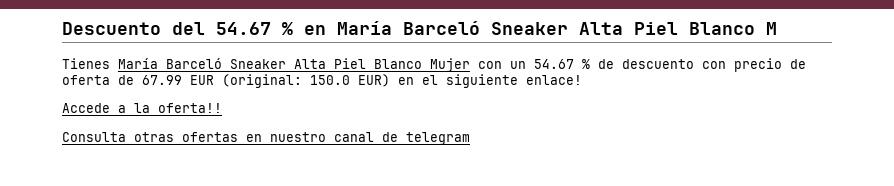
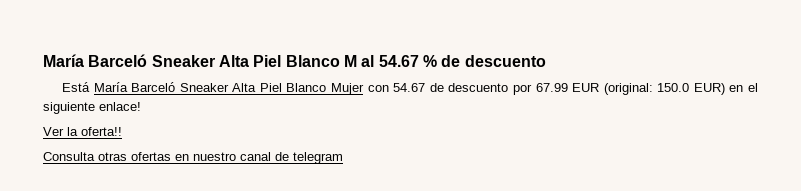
- Descuento del 54.67 % en María Barceló Sneaker Alta Piel Blanco M
- Tienes María Barceló Sneaker Alta Piel Blanco Mujer con un 54.67 % de descuento con precio de oferta de 67.99 EUR (original: 150.0 EUR) en el siguiente enlace!
+ María Barceló Sneaker Alta Piel Blanco M al 54.67 % de descuento
+ Está María Barceló Sneaker Alta Piel Blanco Mujer con 54.67 de descuento por 67.99 EUR (original: 150.0 EUR) en el siguiente enlace!
- Accede a la oferta!!
+ Ver la oferta!!

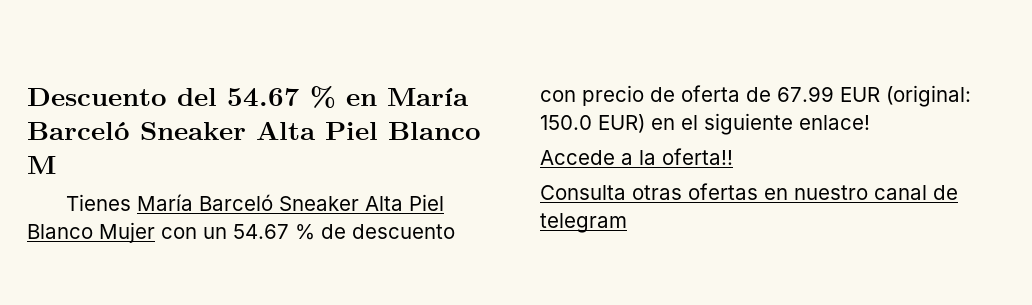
- María Barceló Sneaker Alta Piel Blanco M al 54.67 % de descuento
- Está María Barceló Sneaker Alta Piel Blanco Mujer con 54.67 de descuento por 67.99 EUR (original: 150.0 EUR) en el siguiente enlace!
+ Descuento del 54.67 % en María Barceló Sneaker Alta Piel Blanco M
+ Tienes María Barceló Sneaker Alta Piel Blanco Mujer con un 54.67 % de descuento con precio de oferta de 67.99 EUR (original: 150.0 EUR) en el siguiente enlace!
- Ver la oferta!!
+ Accede a la oferta!!

